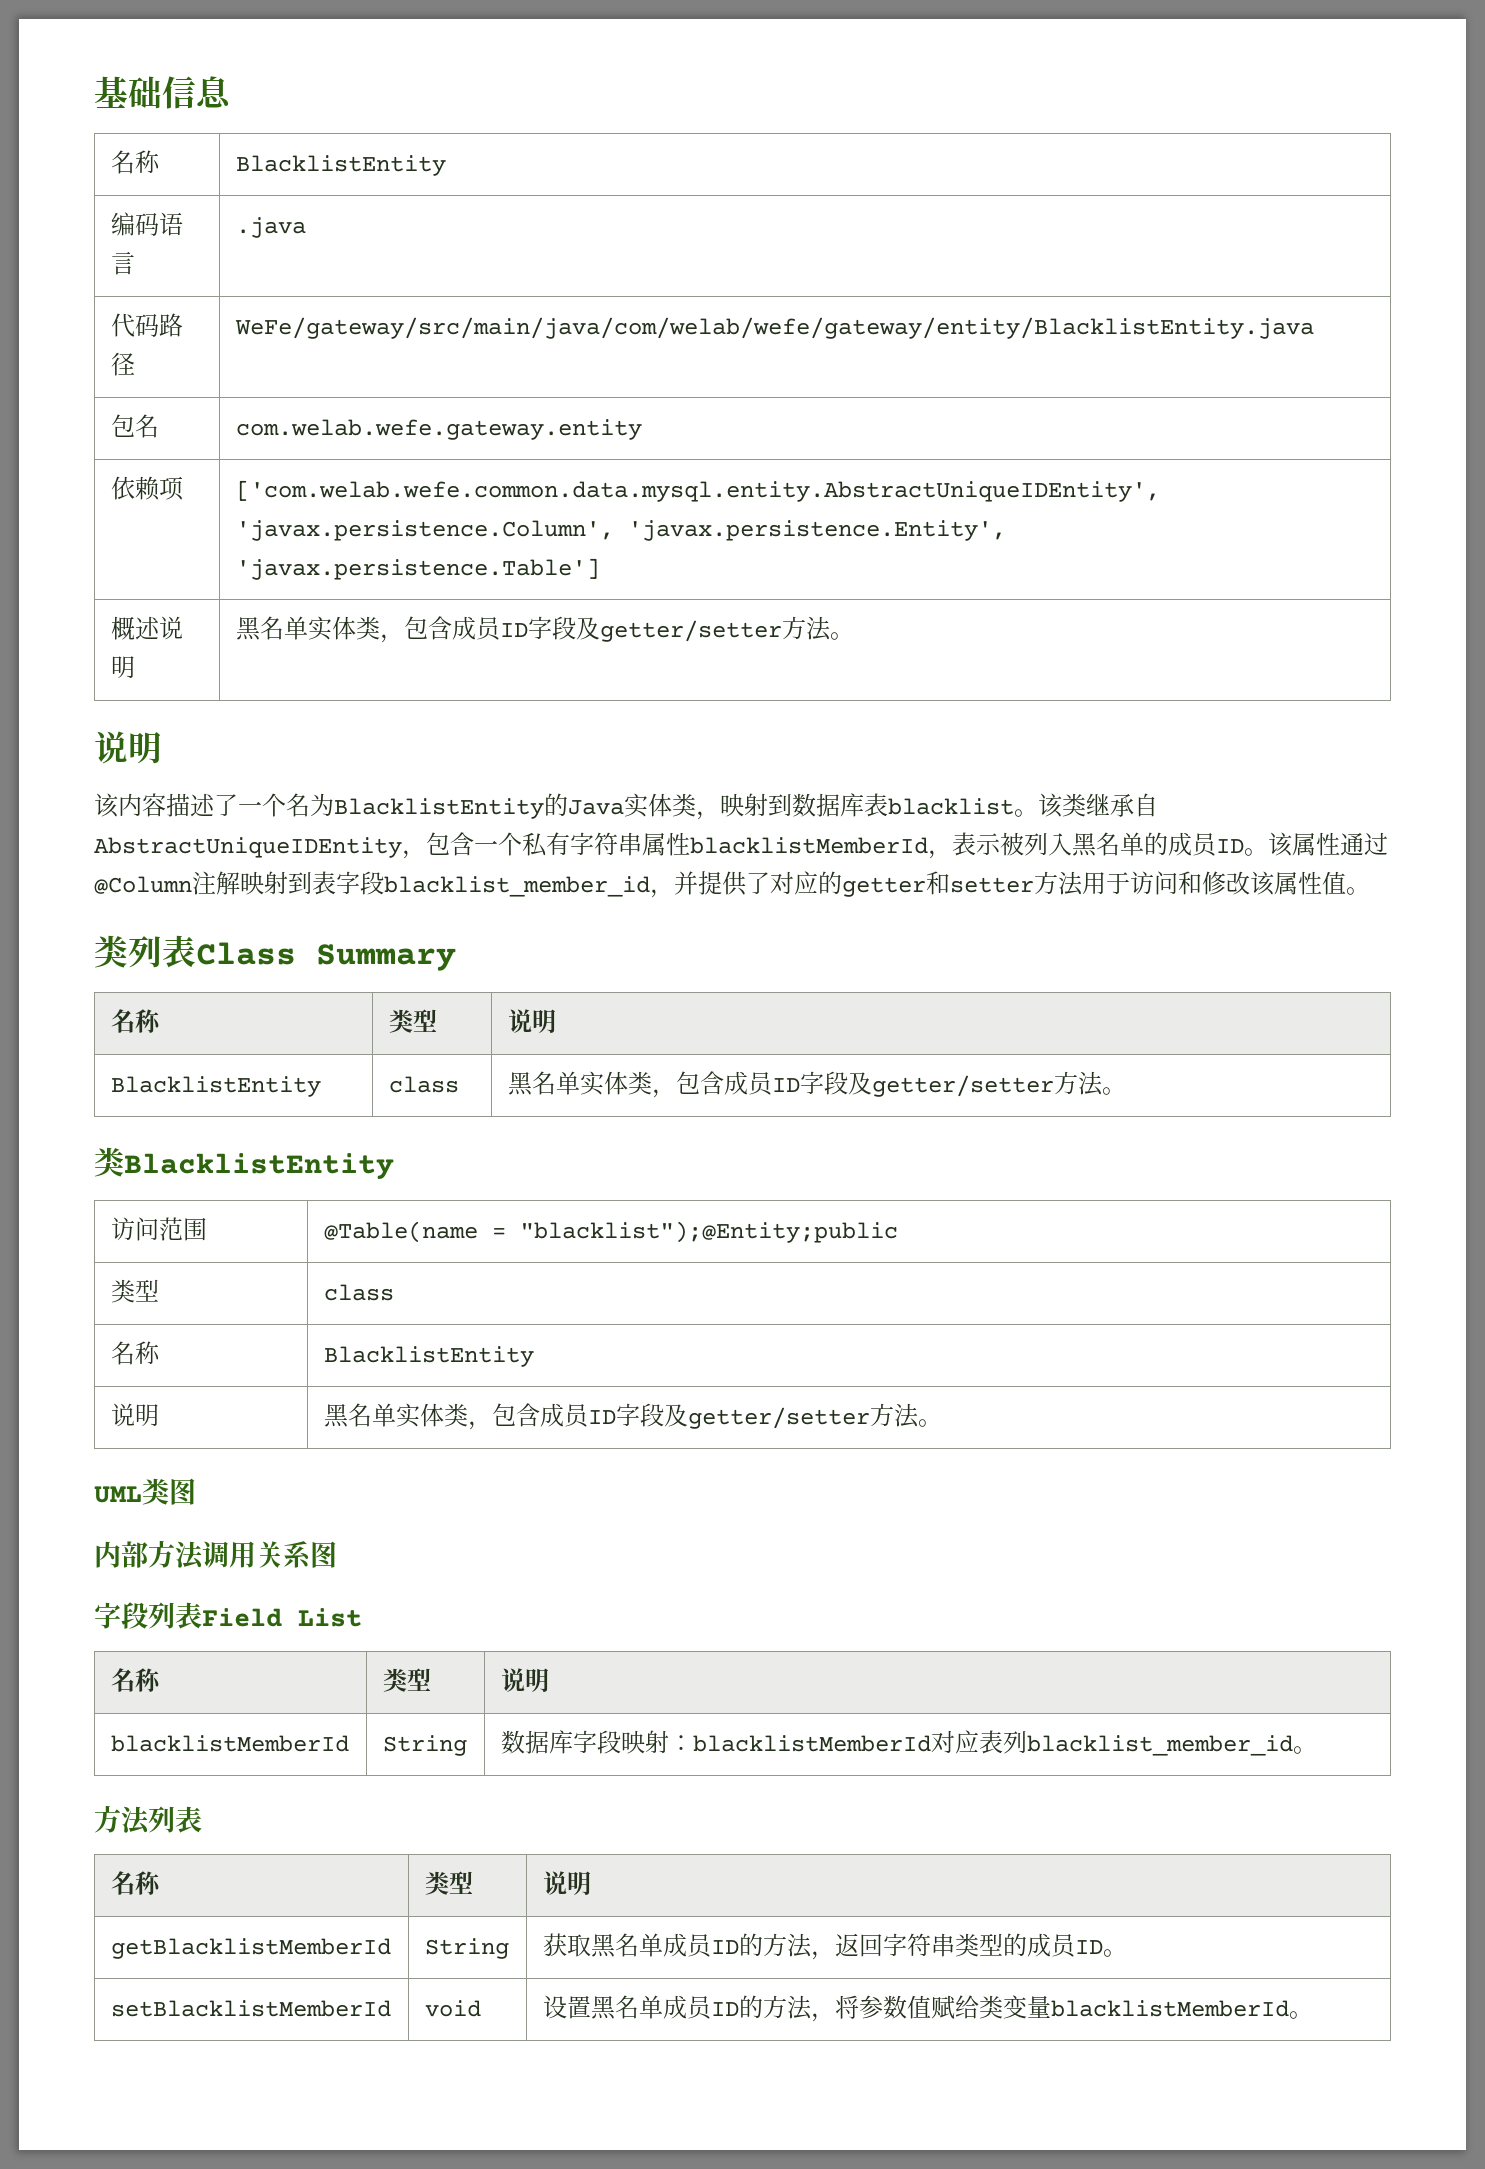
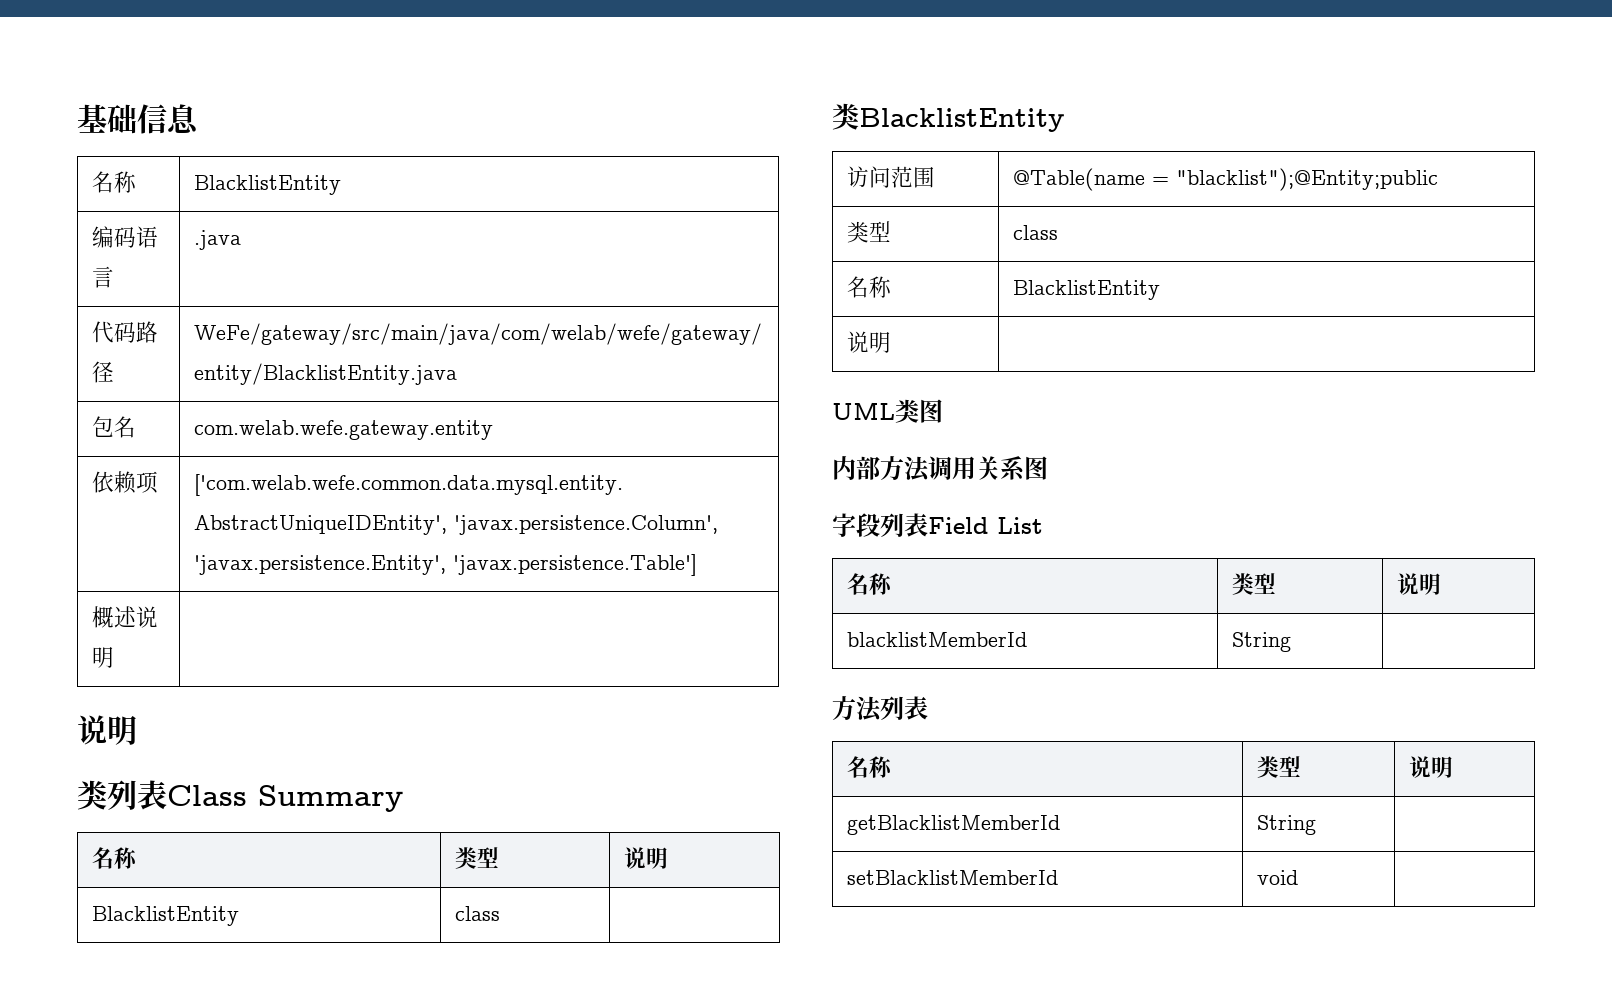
- 概述说明 | 黑名单实体类，包含成员ID字段及getter/setter方法。
+ 概述说明 |
  说明
- 该内容描述了一个名为BlacklistEntity的Java实体类，映射到数据库表blacklist。该类继承自AbstractUniqueIDEntity，包含一个私有字符串属性blacklistMemberId，表示被列入黑名单的成员ID。该属性通过@Column注解映射到表字段blacklist_member_id，并提供了对应的getter和setter方法用于访问和修改该属性值。
- BlacklistEntity | class | 黑名单实体类，包含成员ID字段及getter/setter方法。
+ BlacklistEntity | class |
  类型 | class
  名称 | BlacklistEntity
- 说明 | 黑名单实体类，包含成员ID字段及getter/setter方法。
+ 说明 |
- blacklistMemberId | String | 数据库字段映射：blacklistMemberId对应表列blacklist_member_id。
+ blacklistMemberId | String |
- getBlacklistMemberId | String | 获取黑名单成员ID的方法，返回字符串类型的成员ID。
- setBlacklistMemberId | void | 设置黑名单成员ID的方法，将参数值赋给类变量blacklistMemberId。
+ getBlacklistMemberId | String |
+ setBlacklistMemberId | void |

